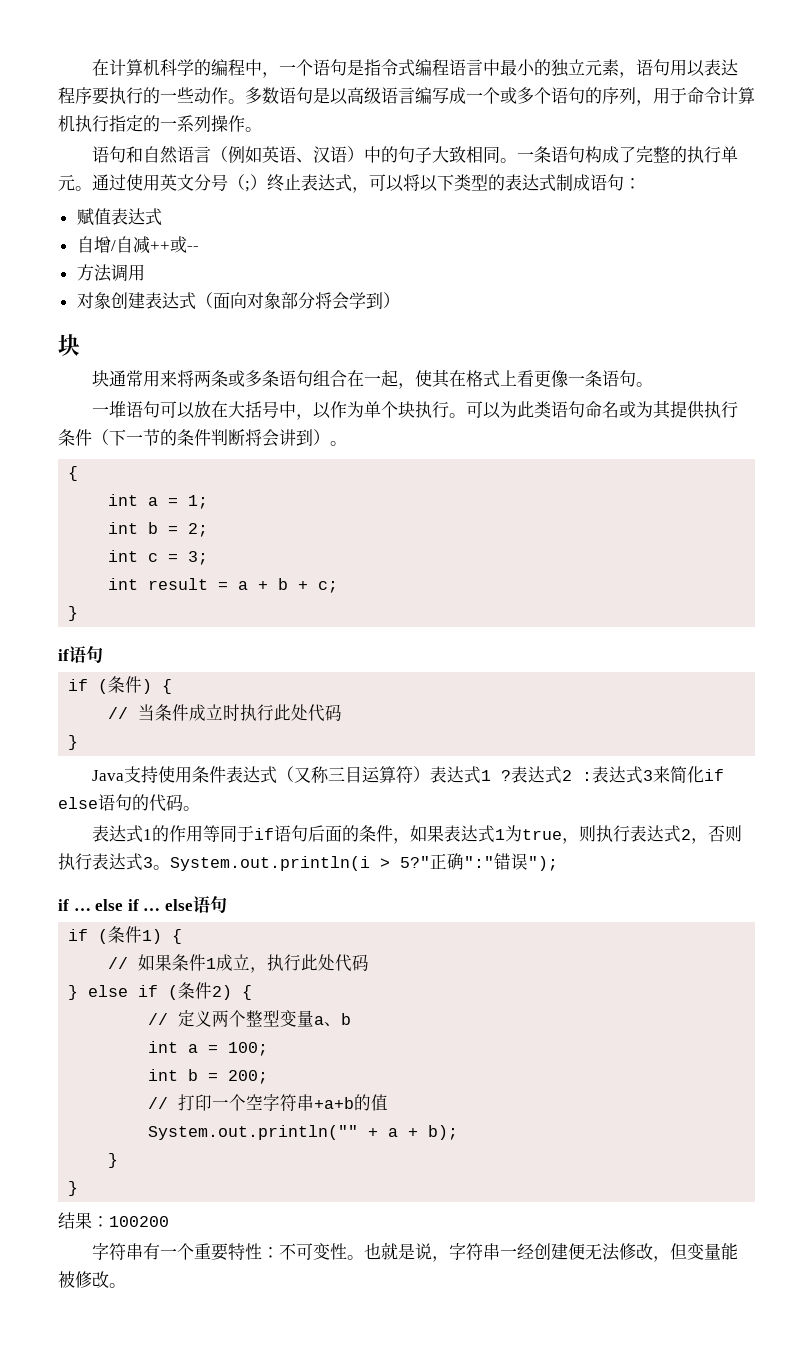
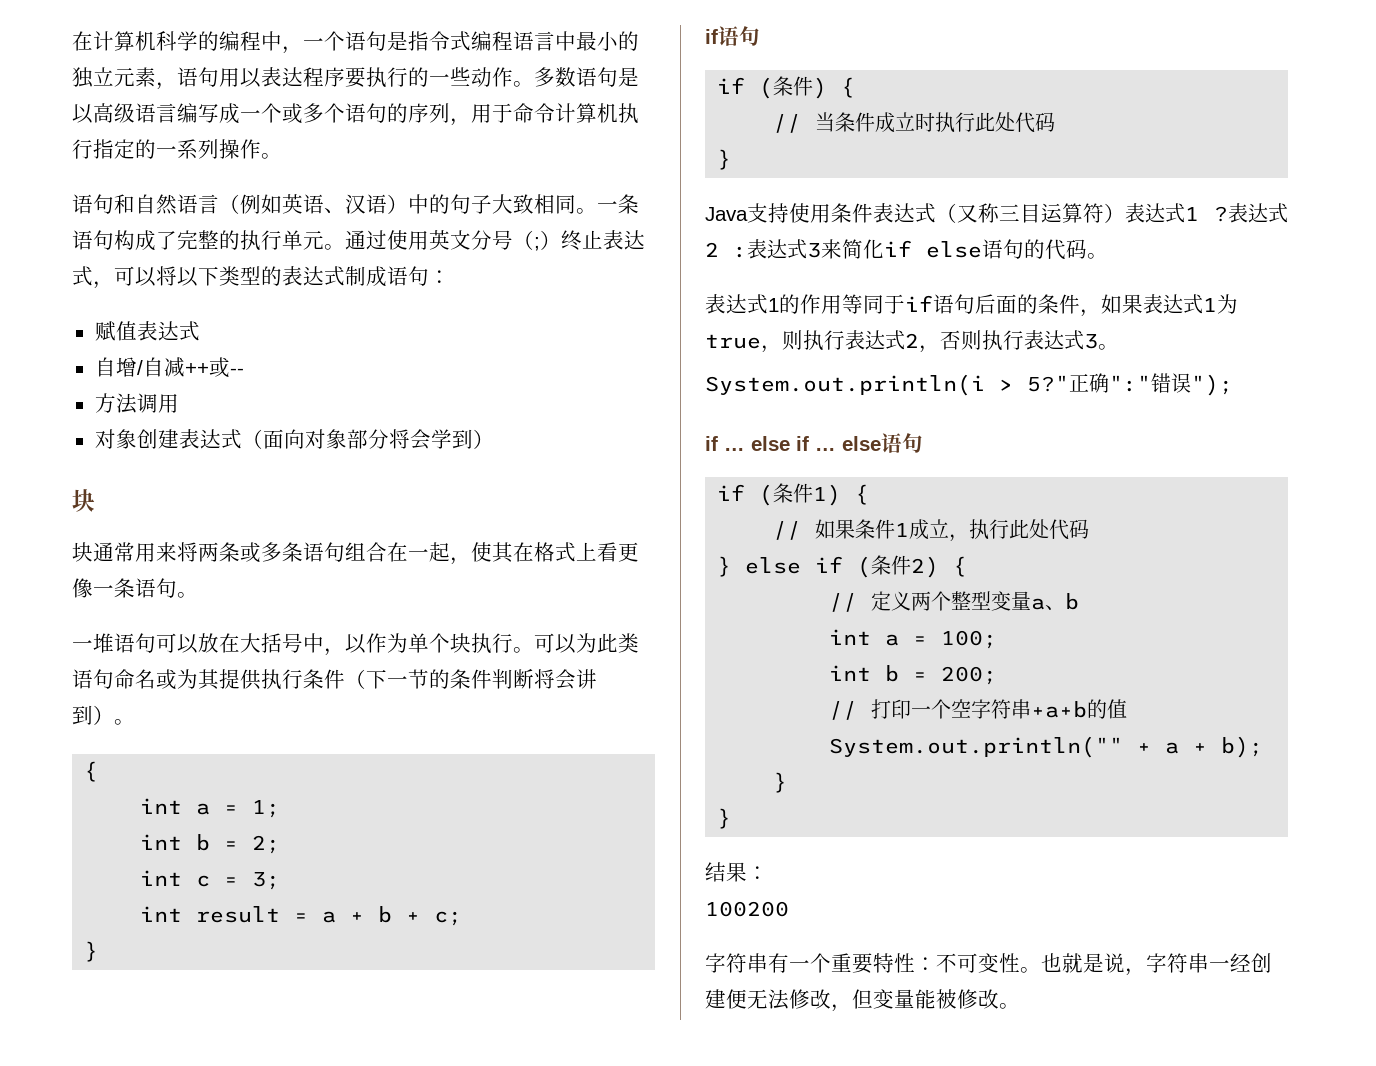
- 表达式1的作用等同于if语句后面的条件，如果表达式1为true，则执行表达式2，否则执行表达式3。System.out.println(i > 5?"
+ 表达式1的作用等同于if语句后面的条件，如果表达式1为true，则执行表达式2，否则执行表达式3。
+ System.out.println(i > 5?"
- 结果：100200
+ 结果：
+ 100200

